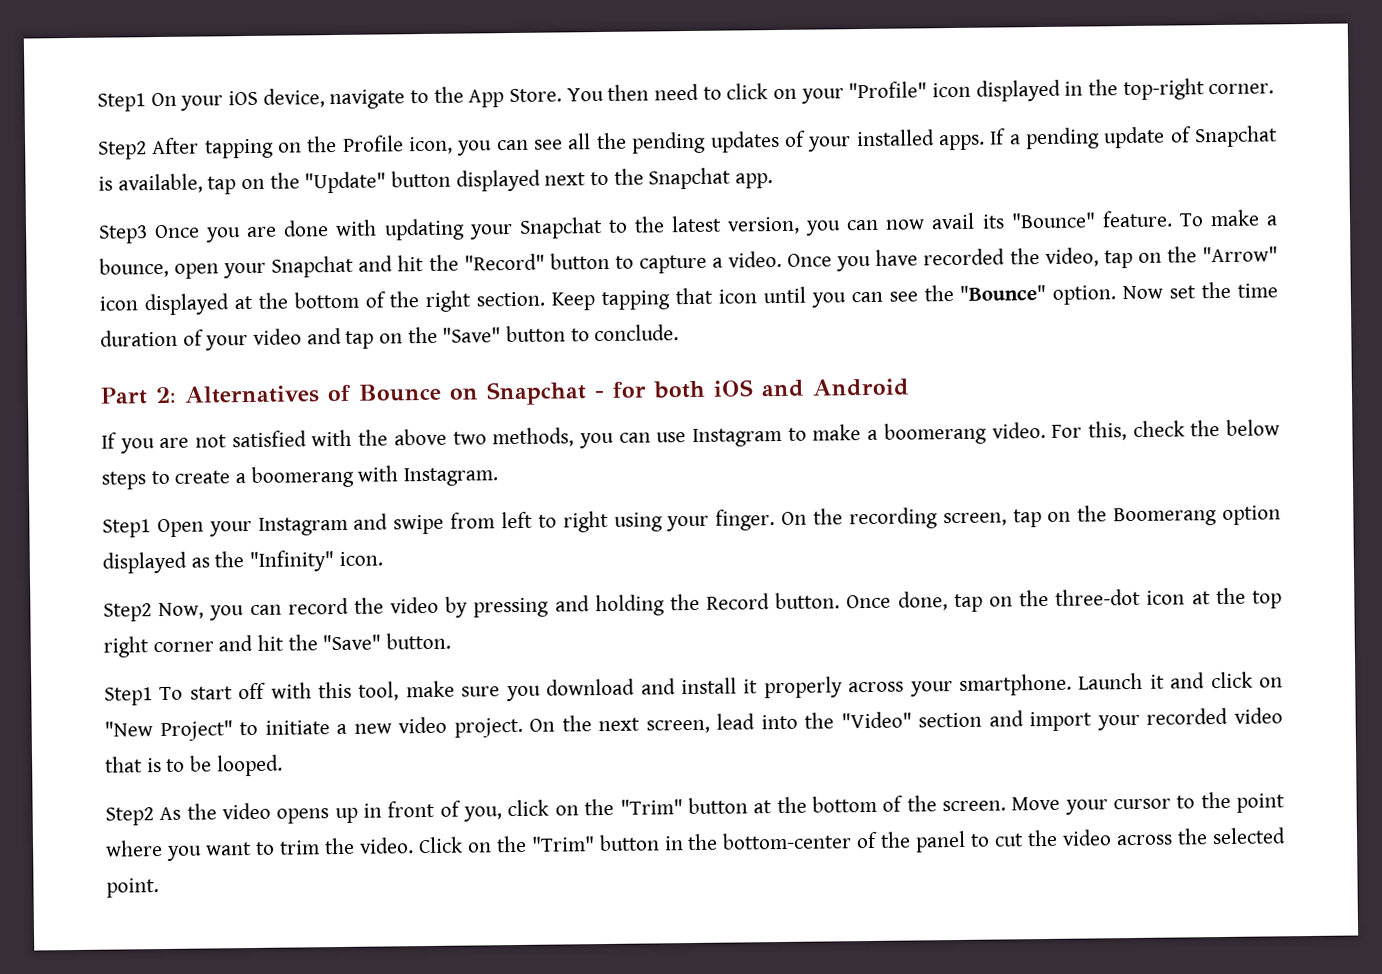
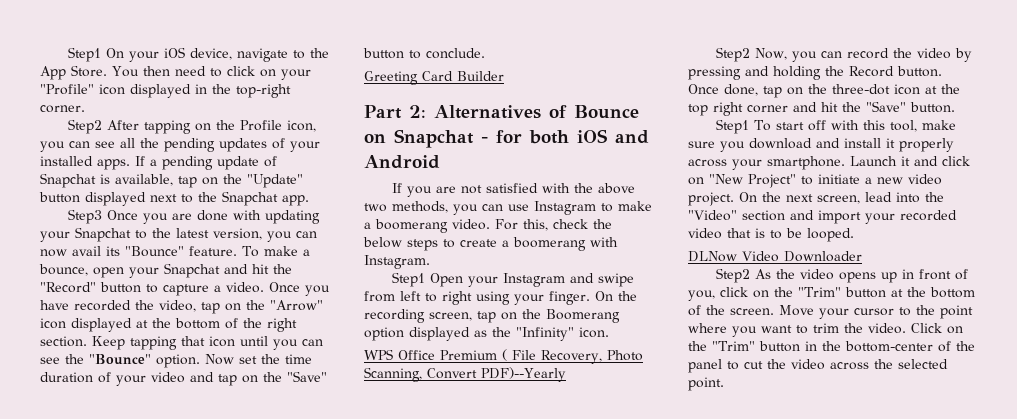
+ Greeting Card Builder
+ WPS Office Premium ( File Recovery, Photo Scanning, Convert PDF)--Yearly
+ DLNow Video Downloader

